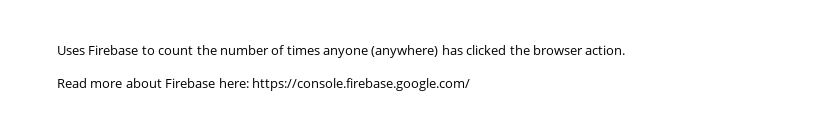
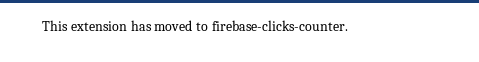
- Uses Firebase to count the number of times anyone (anywhere) has clicked the browser action.
- Read more about Firebase here: https://console.firebase.google.com/
+ This extension has moved to firebase-clicks-counter.

